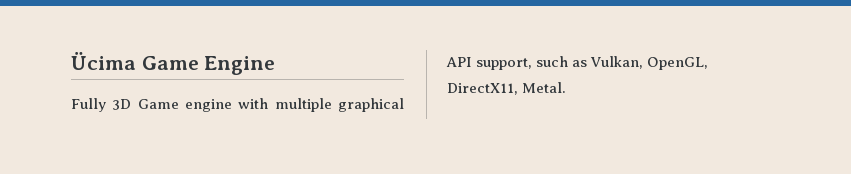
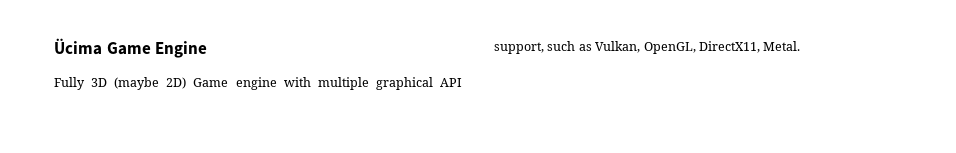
- Fully 3D Game engine with multiple graphical API support, such as Vulkan, OpenGL, DirectX11, Metal.
+ Fully 3D (maybe 2D) Game engine with multiple graphical API support, such as Vulkan, OpenGL, DirectX11, Metal.

